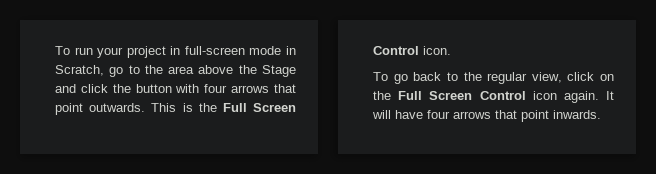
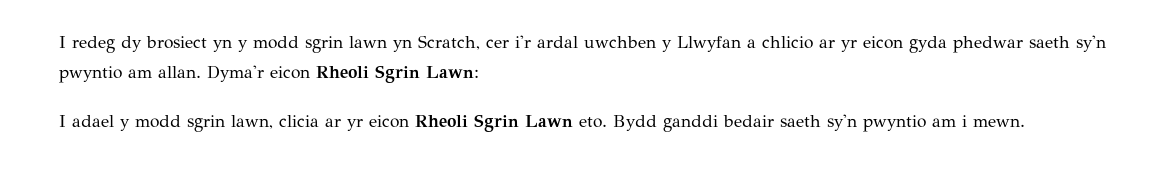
- To run your project in full-screen mode in Scratch, go to the area above the Stage and click the button with four arrows that point outwards. This is the Full Screen Control icon.
- To go back to the regular view, click on the Full Screen Control icon again. It will have four arrows that point inwards.
+ I redeg dy brosiect yn y modd sgrin lawn yn Scratch, cer i'r ardal uwchben y Llwyfan a chlicio ar yr eicon gyda phedwar saeth sy'n pwyntio am allan. Dyma'r eicon Rheoli Sgrin Lawn:
+ I adael y modd sgrin lawn, clicia ar yr eicon Rheoli Sgrin Lawn eto. Bydd ganddi bedair saeth sy'n pwyntio am i mewn.

